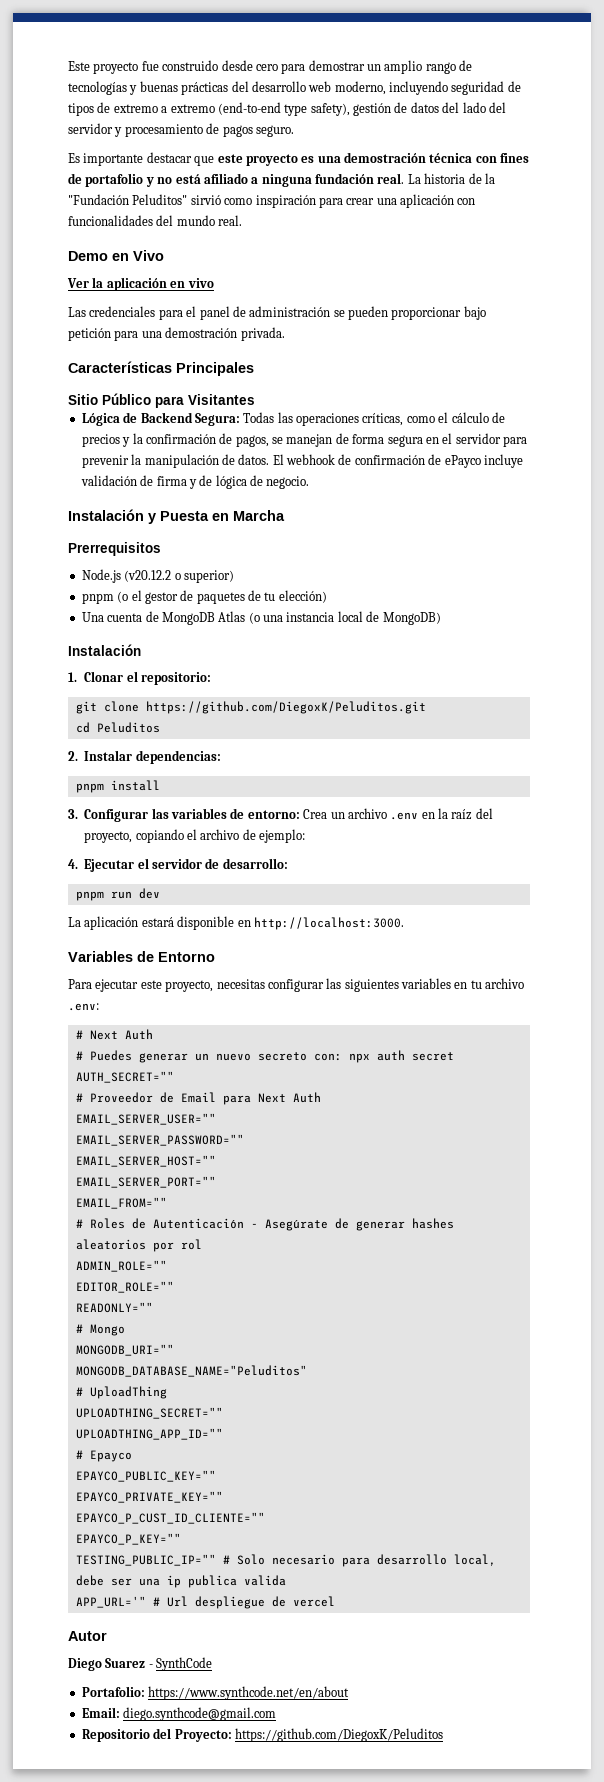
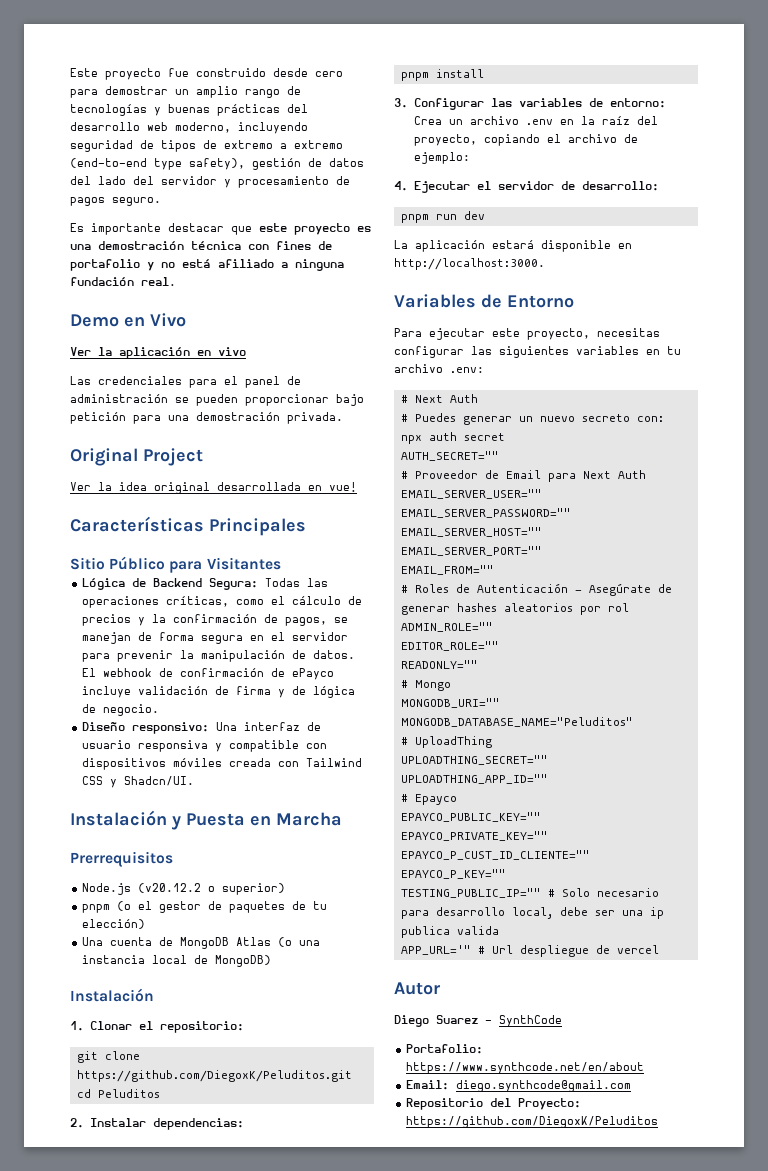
- La historia de la "Fundación Peluditos" sirvió como inspiración para crear una aplicación con funcionalidades del mundo real.
+ Original Project
+ Ver la idea original desarrollada en vue!
+ Diseño responsivo: Una interfaz de usuario responsiva y compatible con dispositivos móviles creada con Tailwind CSS y Shadcn/UI.

